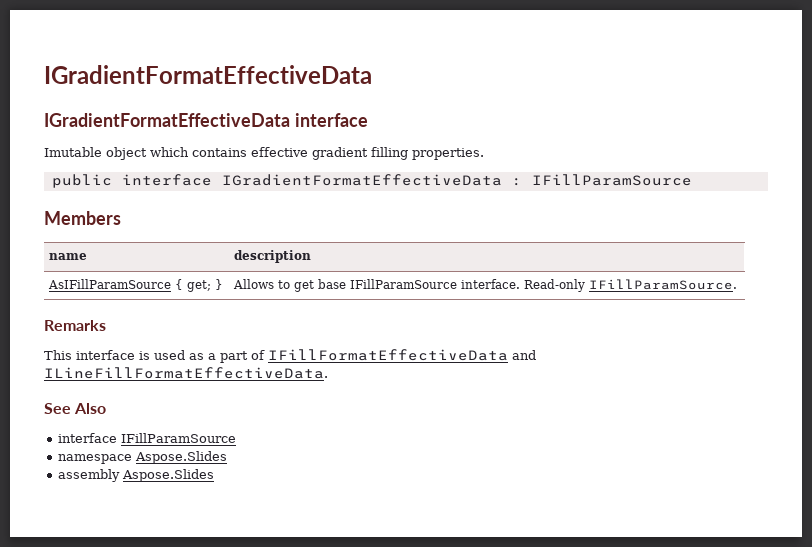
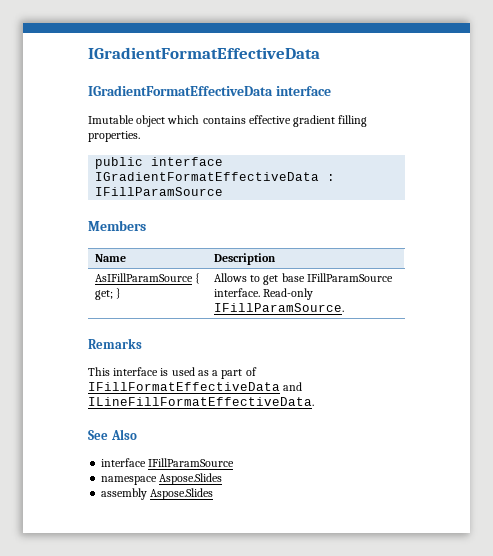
- name | description
+ Name | Description

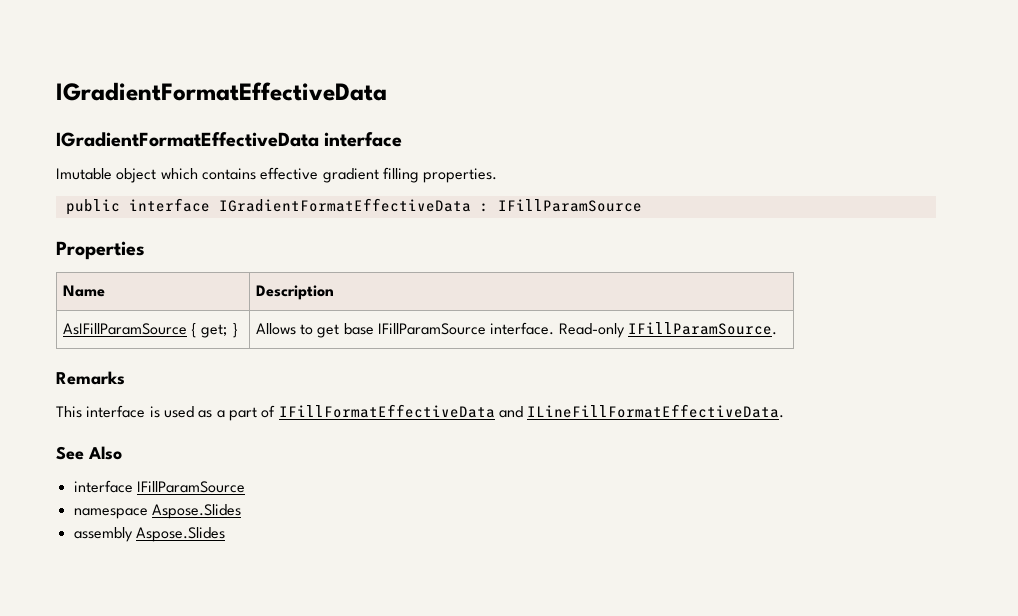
- Members
+ Properties

